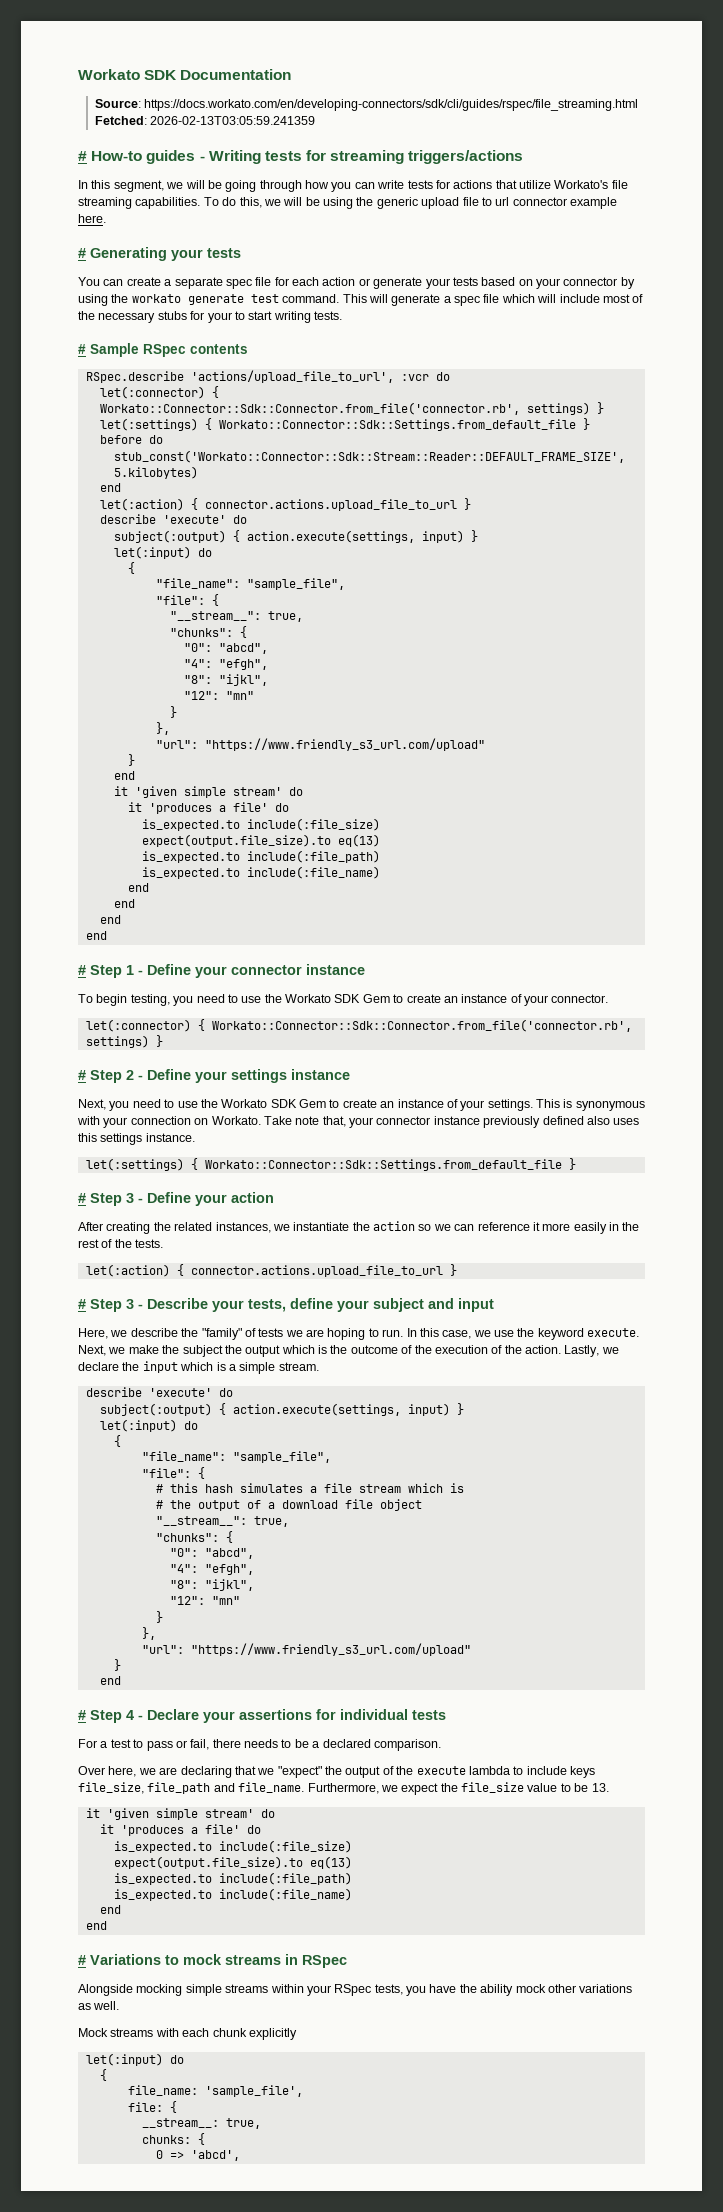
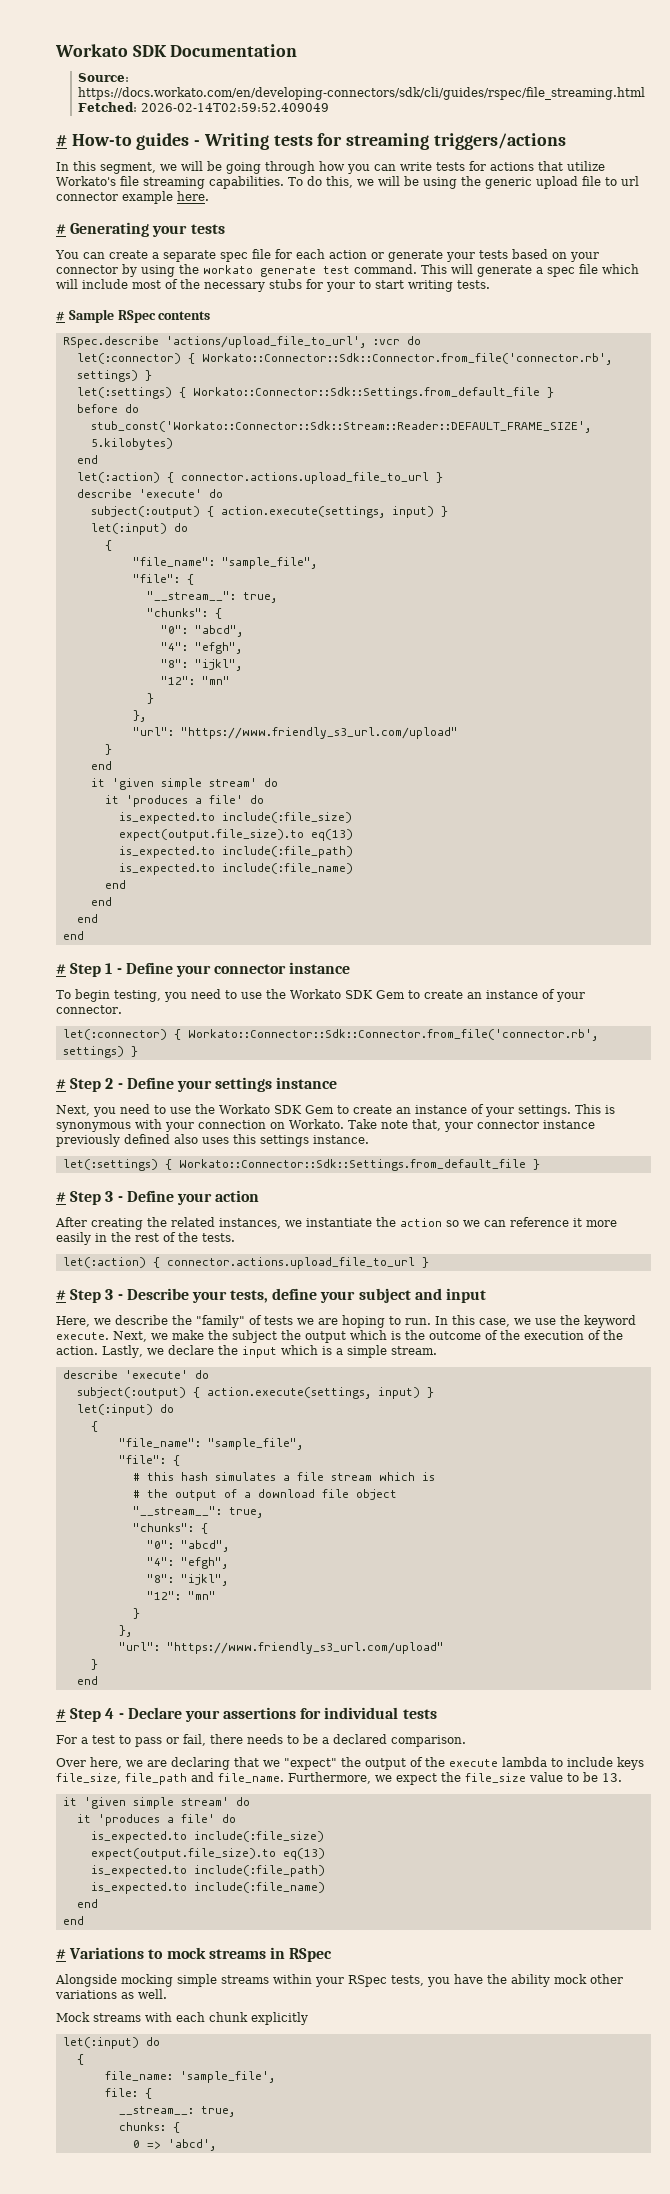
- Source: https://docs.workato.com/en/developing-connectors/sdk/cli/guides/rspec/file_streaming.html Fetched: 2026-02-13T03:05:59.241359
+ Source: https://docs.workato.com/en/developing-connectors/sdk/cli/guides/rspec/file_streaming.html Fetched: 2026-02-14T02:59:52.409049

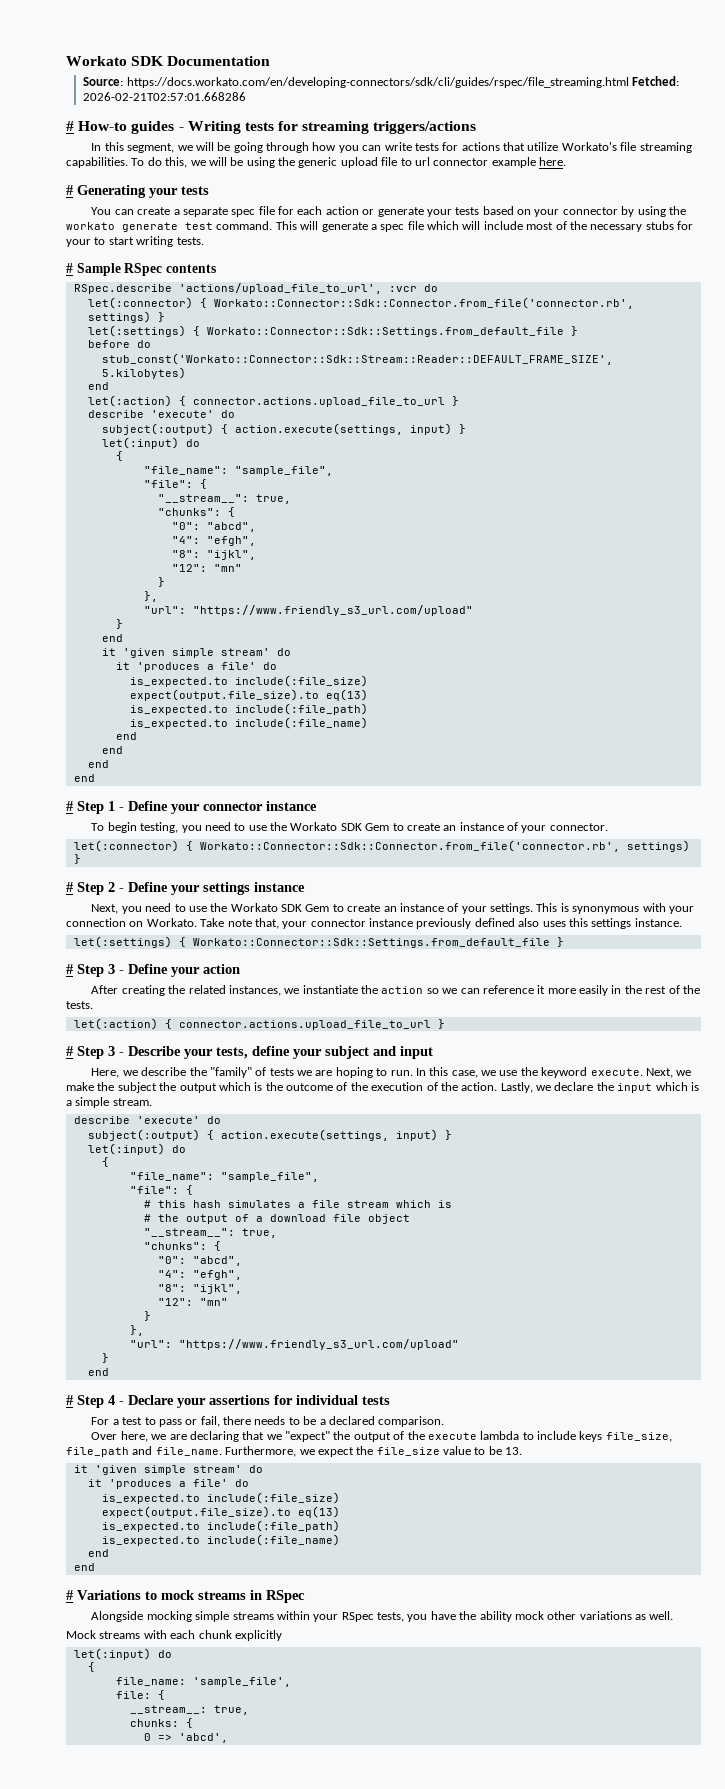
- Source: https://docs.workato.com/en/developing-connectors/sdk/cli/guides/rspec/file_streaming.html Fetched: 2026-02-14T02:59:52.409049
+ Source: https://docs.workato.com/en/developing-connectors/sdk/cli/guides/rspec/file_streaming.html Fetched: 2026-02-21T02:57:01.668286

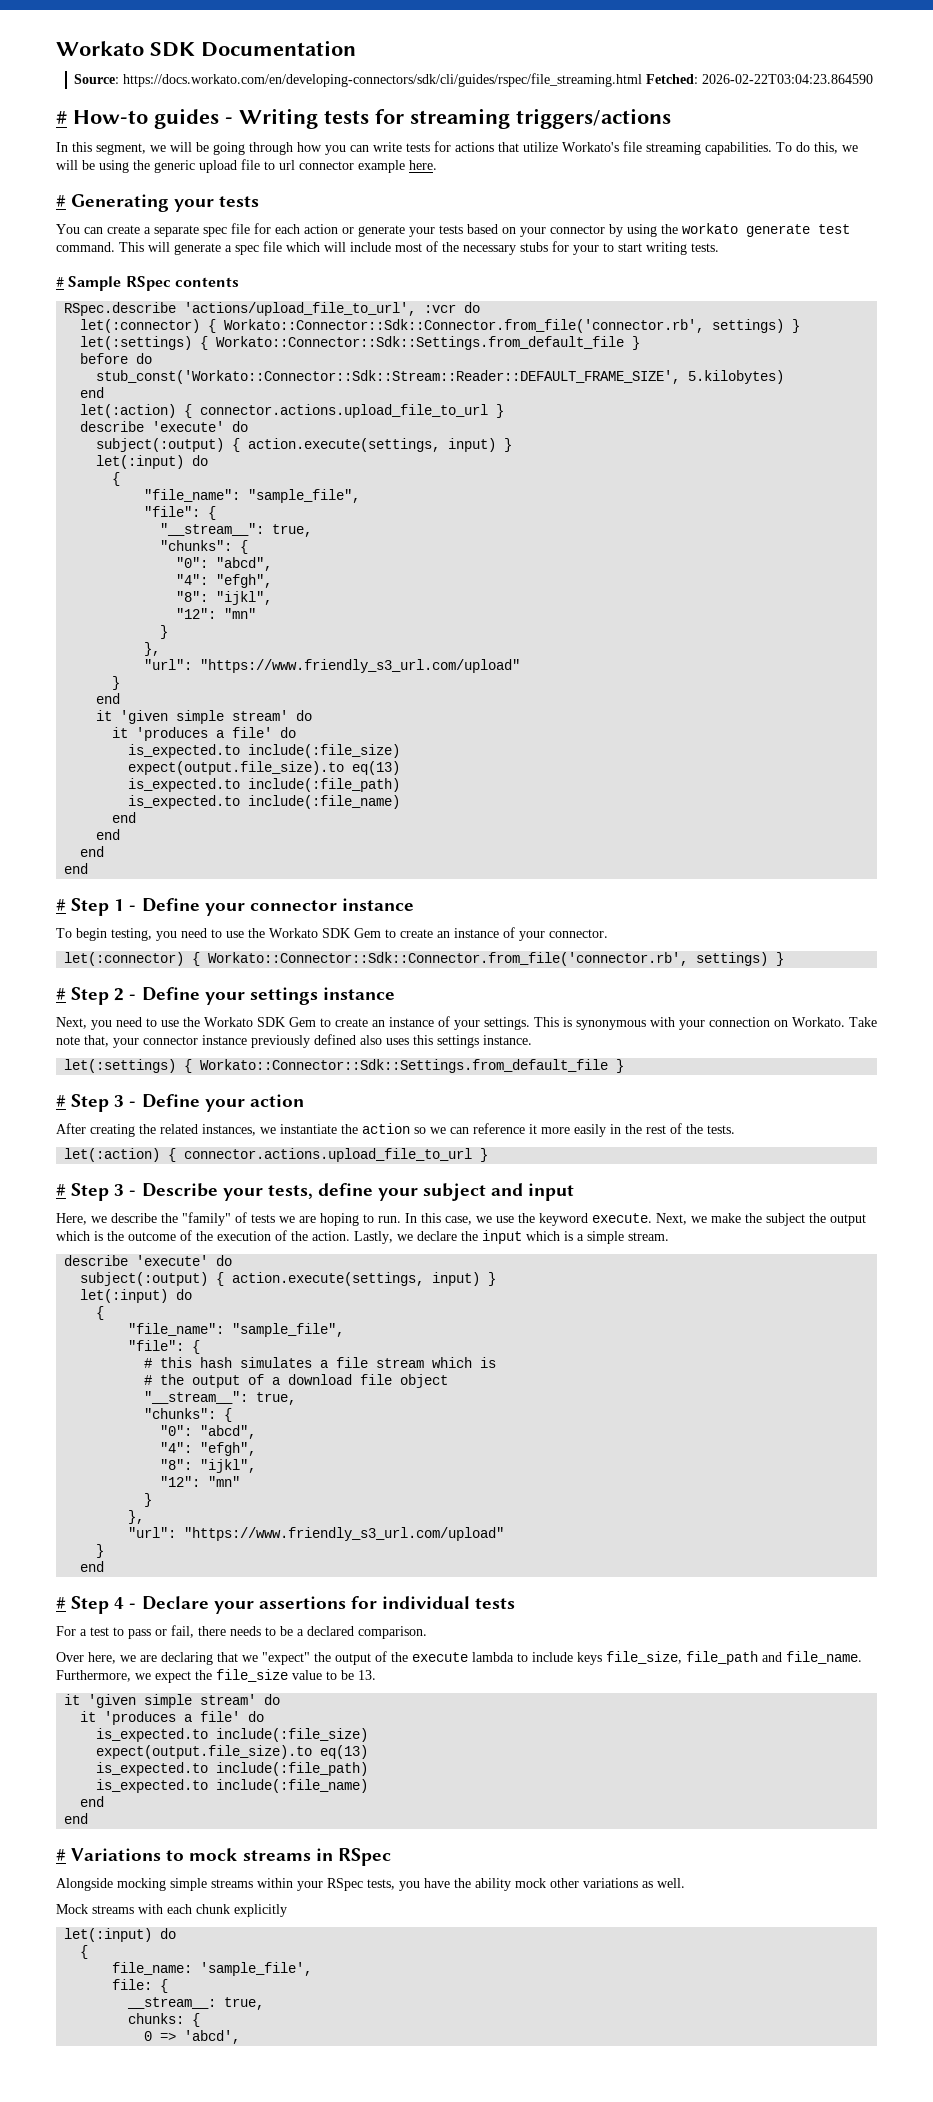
- Source: https://docs.workato.com/en/developing-connectors/sdk/cli/guides/rspec/file_streaming.html Fetched: 2026-02-21T02:57:01.668286
+ Source: https://docs.workato.com/en/developing-connectors/sdk/cli/guides/rspec/file_streaming.html Fetched: 2026-02-22T03:04:23.864590

